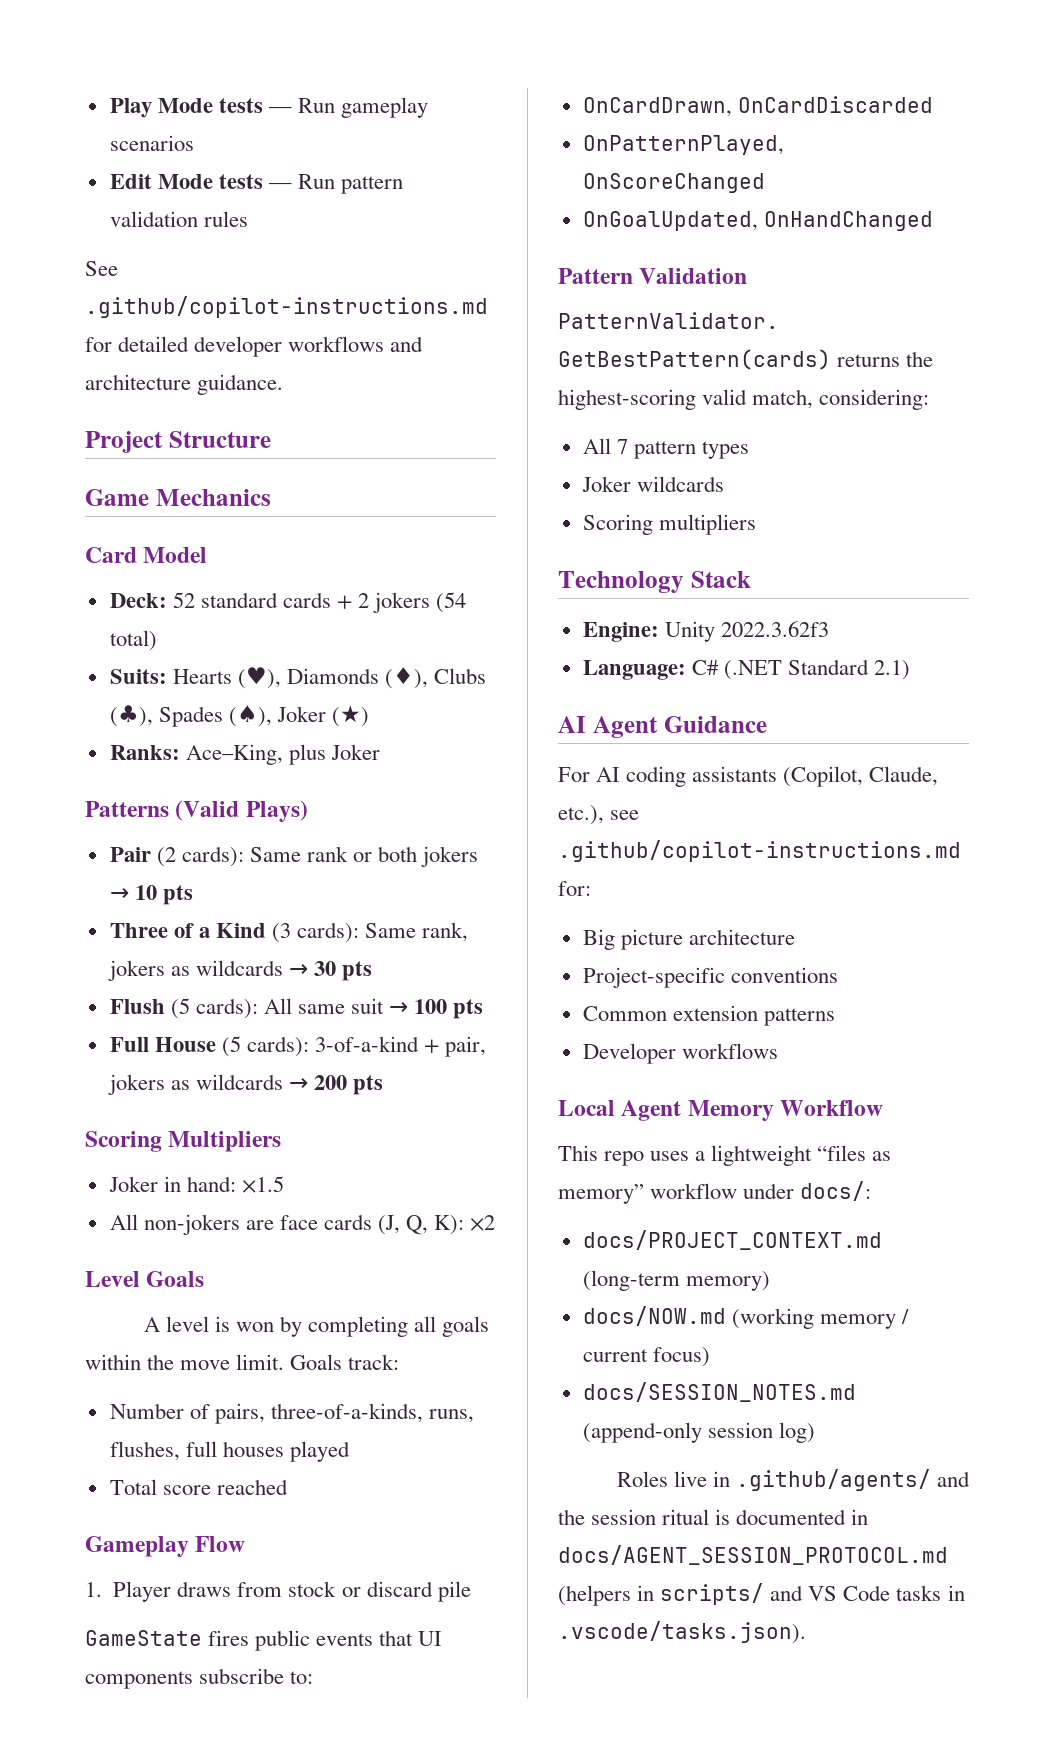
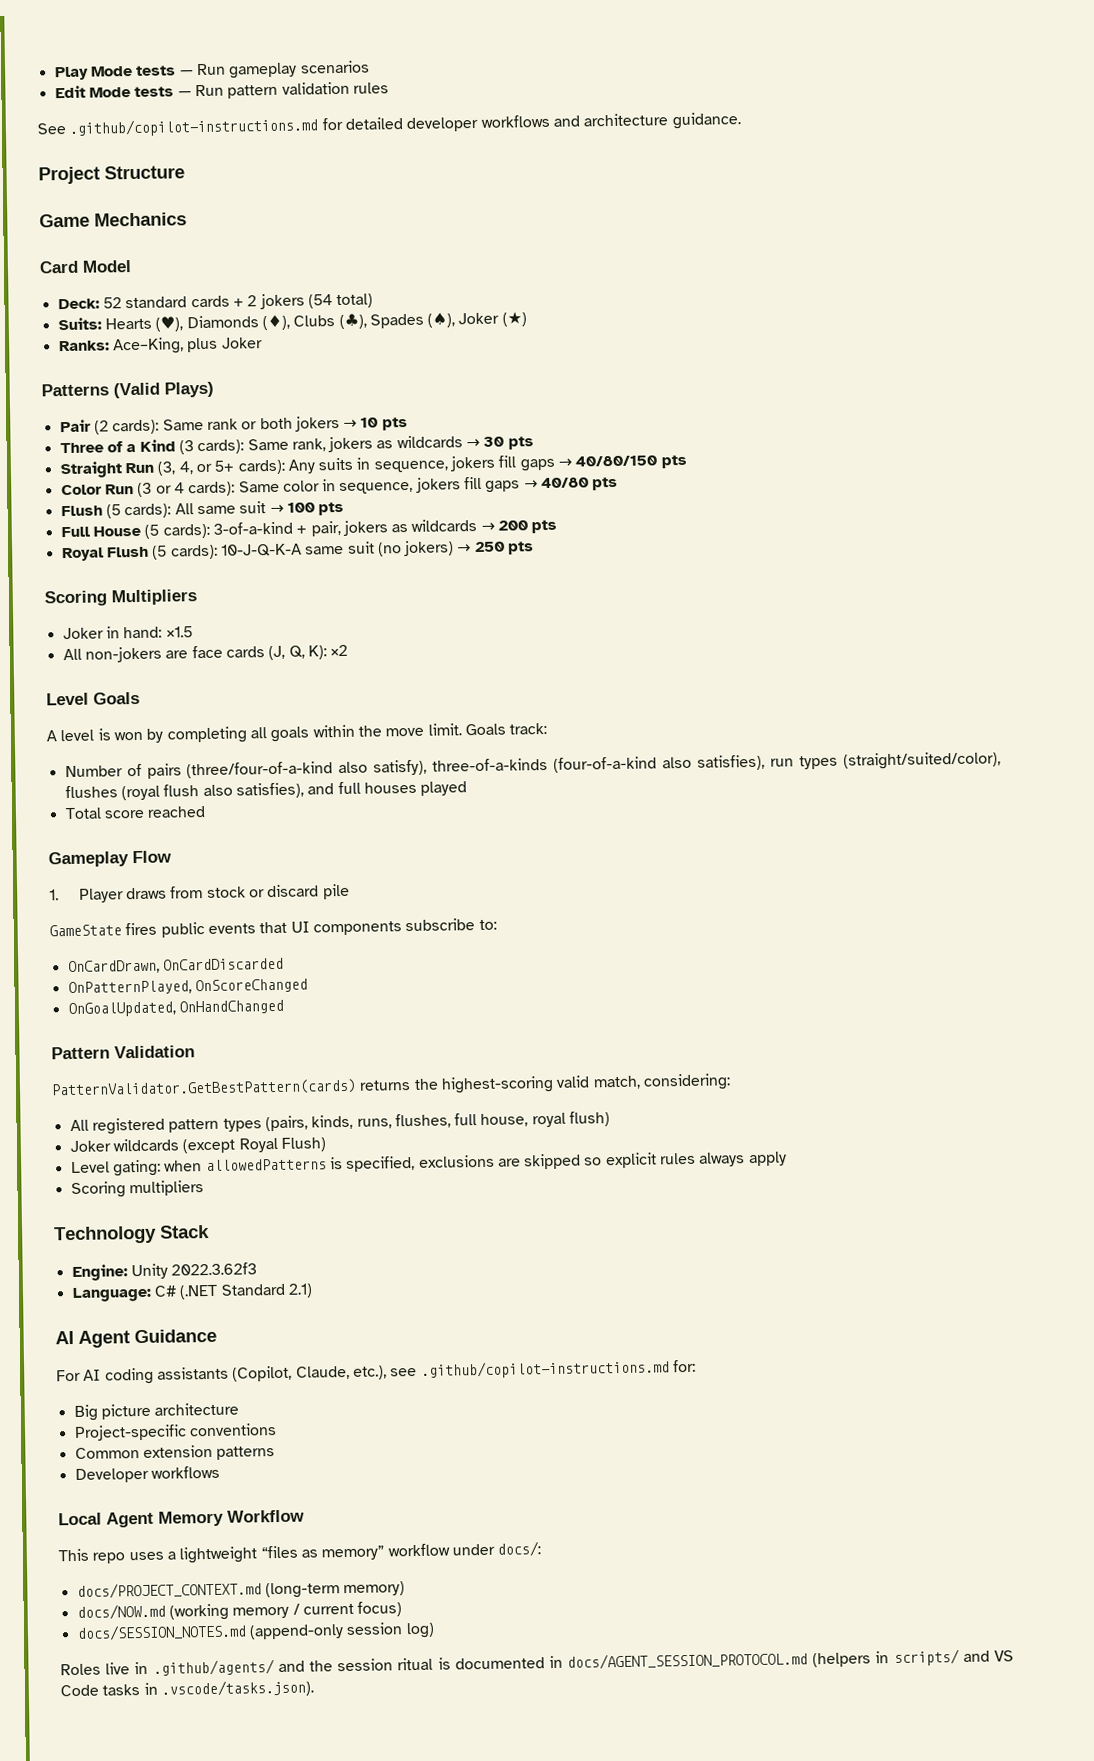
+ Straight Run (3, 4, or 5+ cards): Any suits in sequence, jokers fill gaps → 40/80/150 pts
+ Color Run (3 or 4 cards): Same color in sequence, jokers fill gaps → 40/80 pts
+ Royal Flush (5 cards): 10-J-Q-K-A same suit (no jokers) → 250 pts
- Number of pairs, three-of-a-kinds, runs, flushes, full houses played
+ Number of pairs (three/four-of-a-kind also satisfy), three-of-a-kinds (four-of-a-kind also satisfies), run types (straight/suited/color), flushes (royal flush also satisfies), and full houses played
- All 7 pattern types
- Joker wildcards
+ All registered pattern types (pairs, kinds, runs, flushes, full house, royal flush)
+ Joker wildcards (except Royal Flush)
+ Level gating: when allowedPatterns is specified, exclusions are skipped so explicit rules always apply

